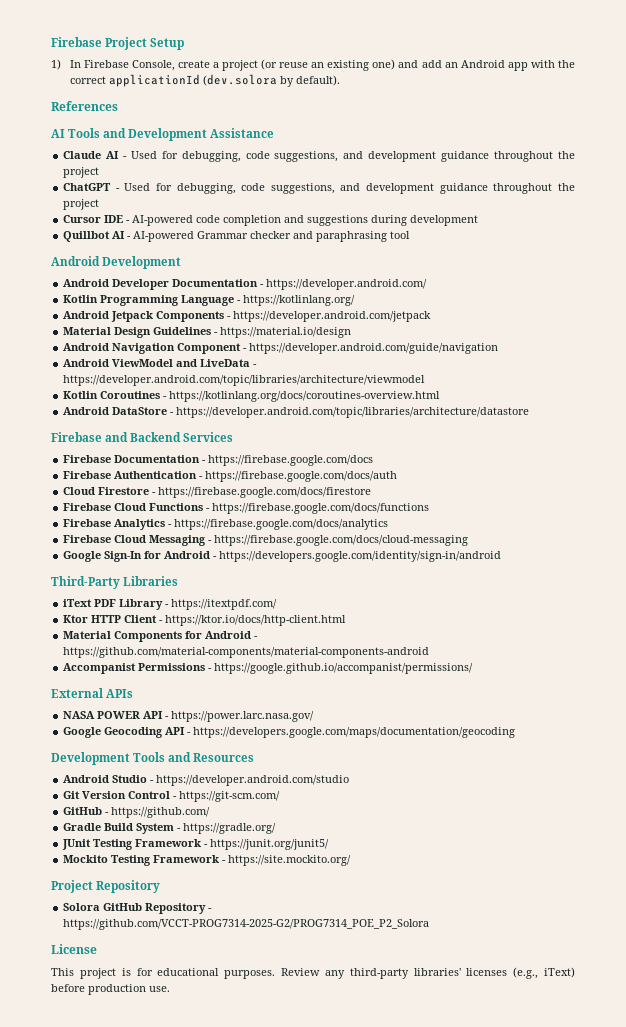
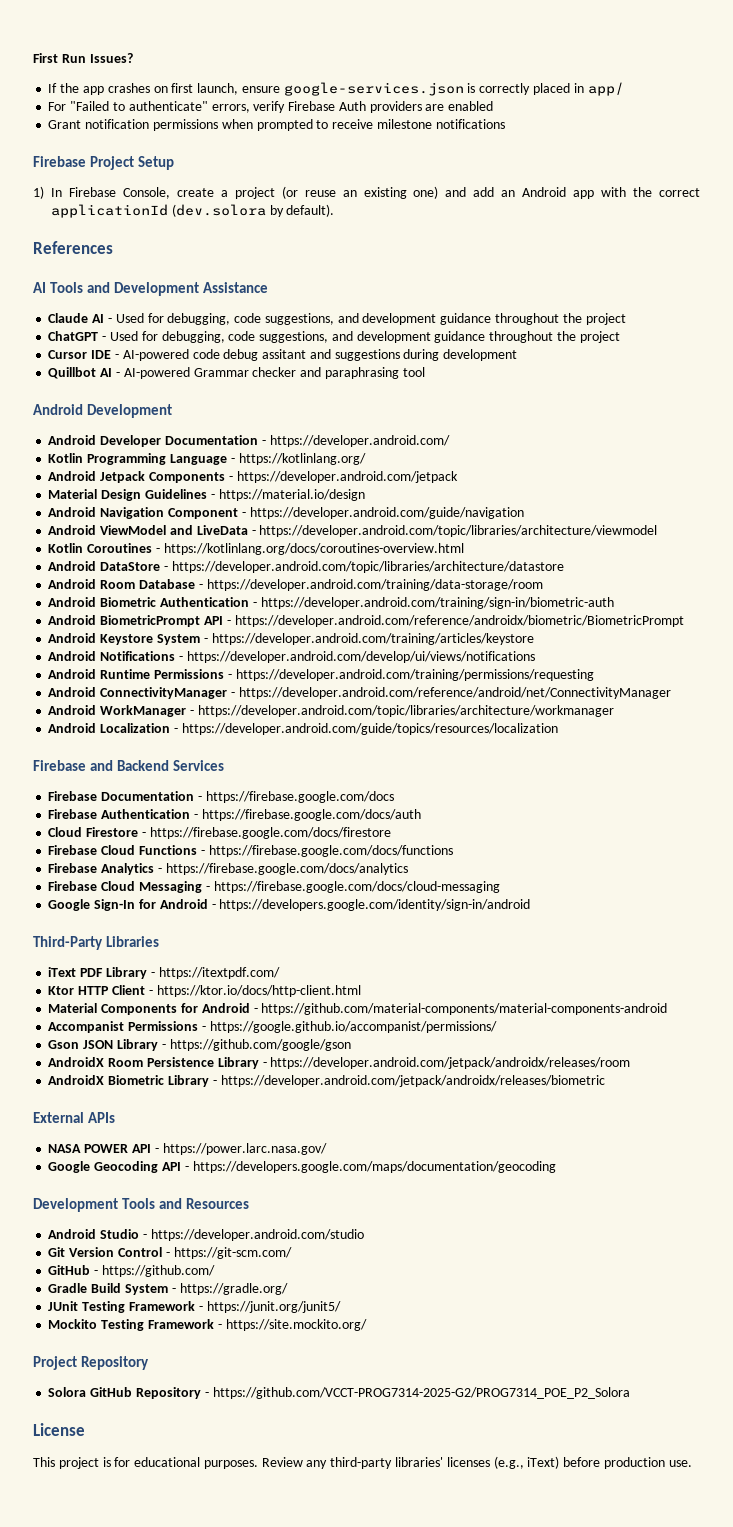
+ First Run Issues?
+ If the app crashes on first launch, ensure google-services.json is correctly placed in app/
+ For "Failed to authenticate" errors, verify Firebase Auth providers are enabled
+ Grant notification permissions when prompted to receive milestone notifications
- Cursor IDE - AI-powered code completion and suggestions during development
+ Cursor IDE - AI-powered code debug assitant and suggestions during development
+ Android Room Database - https://developer.android.com/training/data-storage/room
+ Android Biometric Authentication - https://developer.android.com/training/sign-in/biometric-auth
+ Android BiometricPrompt API - https://developer.android.com/reference/androidx/biometric/BiometricPrompt
+ Android Keystore System - https://developer.android.com/training/articles/keystore
+ Android Notifications - https://developer.android.com/develop/ui/views/notifications
+ Android Runtime Permissions - https://developer.android.com/training/permissions/requesting
+ Android ConnectivityManager - https://developer.android.com/reference/android/net/ConnectivityManager
+ Android WorkManager - https://developer.android.com/topic/libraries/architecture/workmanager
+ Android Localization - https://developer.android.com/guide/topics/resources/localization
+ Gson JSON Library - https://github.com/google/gson
+ AndroidX Room Persistence Library - https://developer.android.com/jetpack/androidx/releases/room
+ AndroidX Biometric Library - https://developer.android.com/jetpack/androidx/releases/biometric

